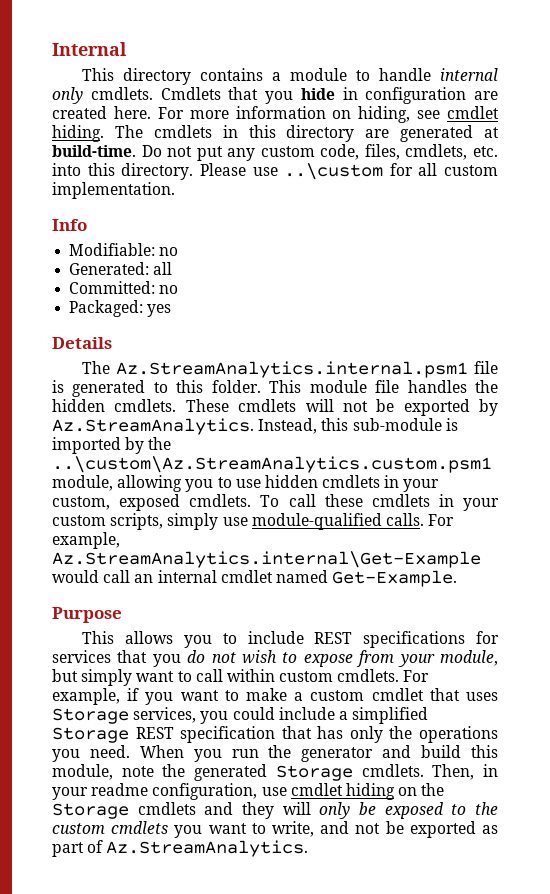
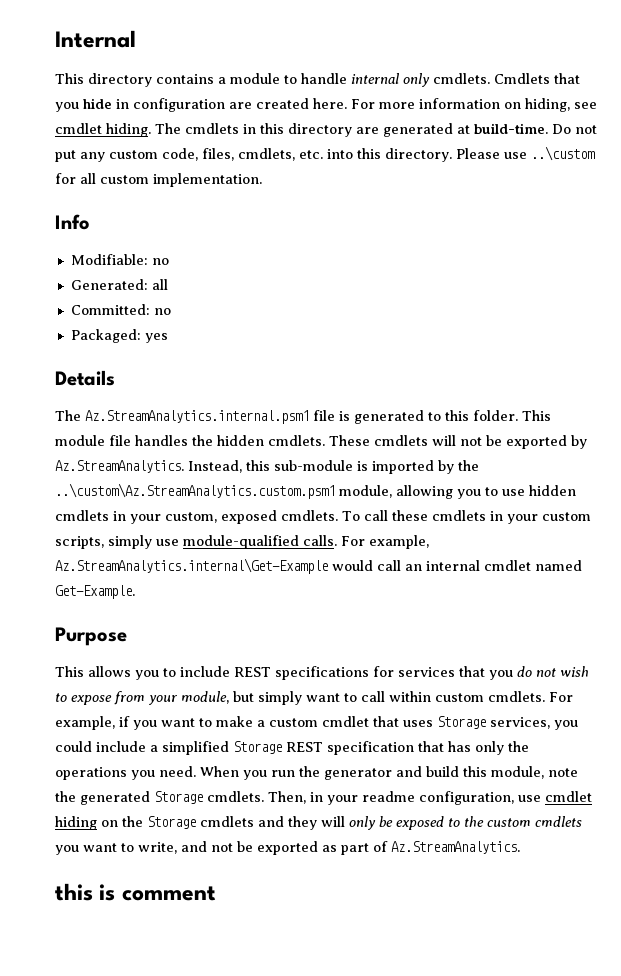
+ this is comment

